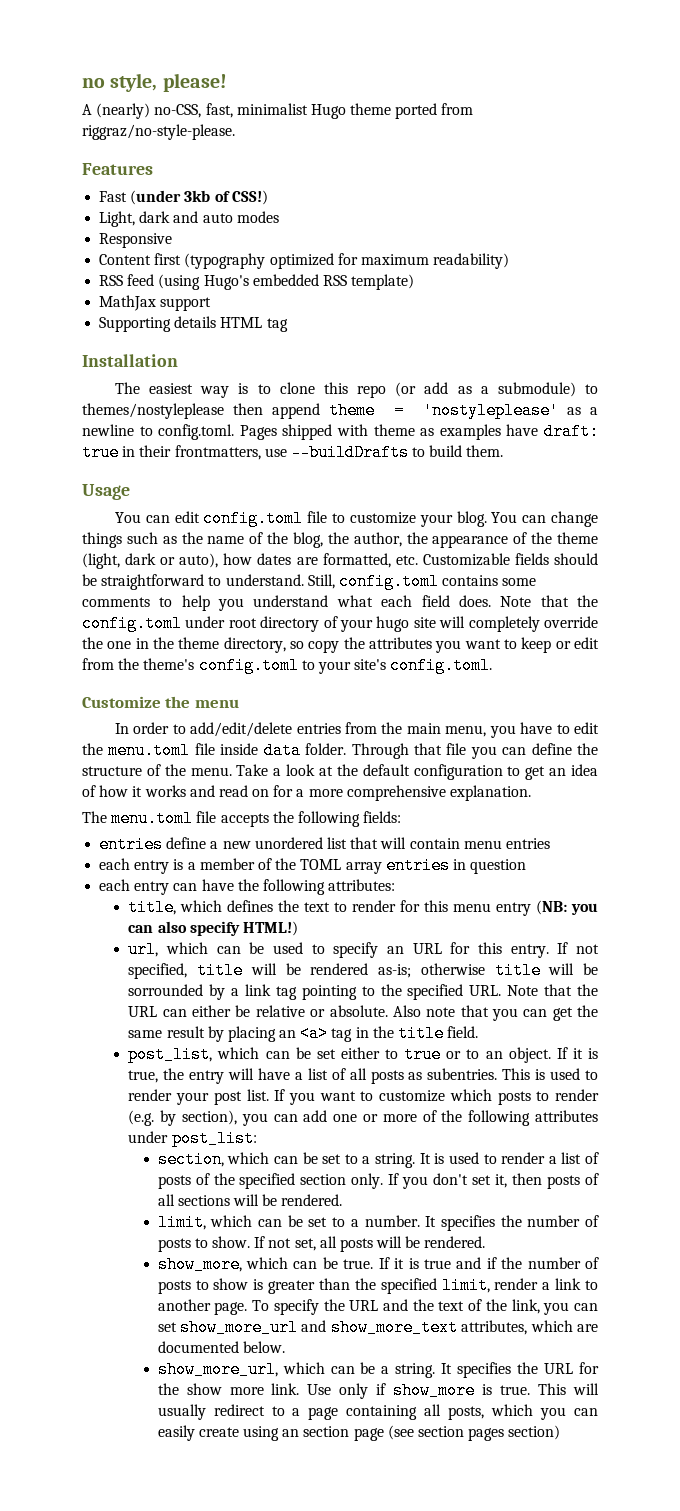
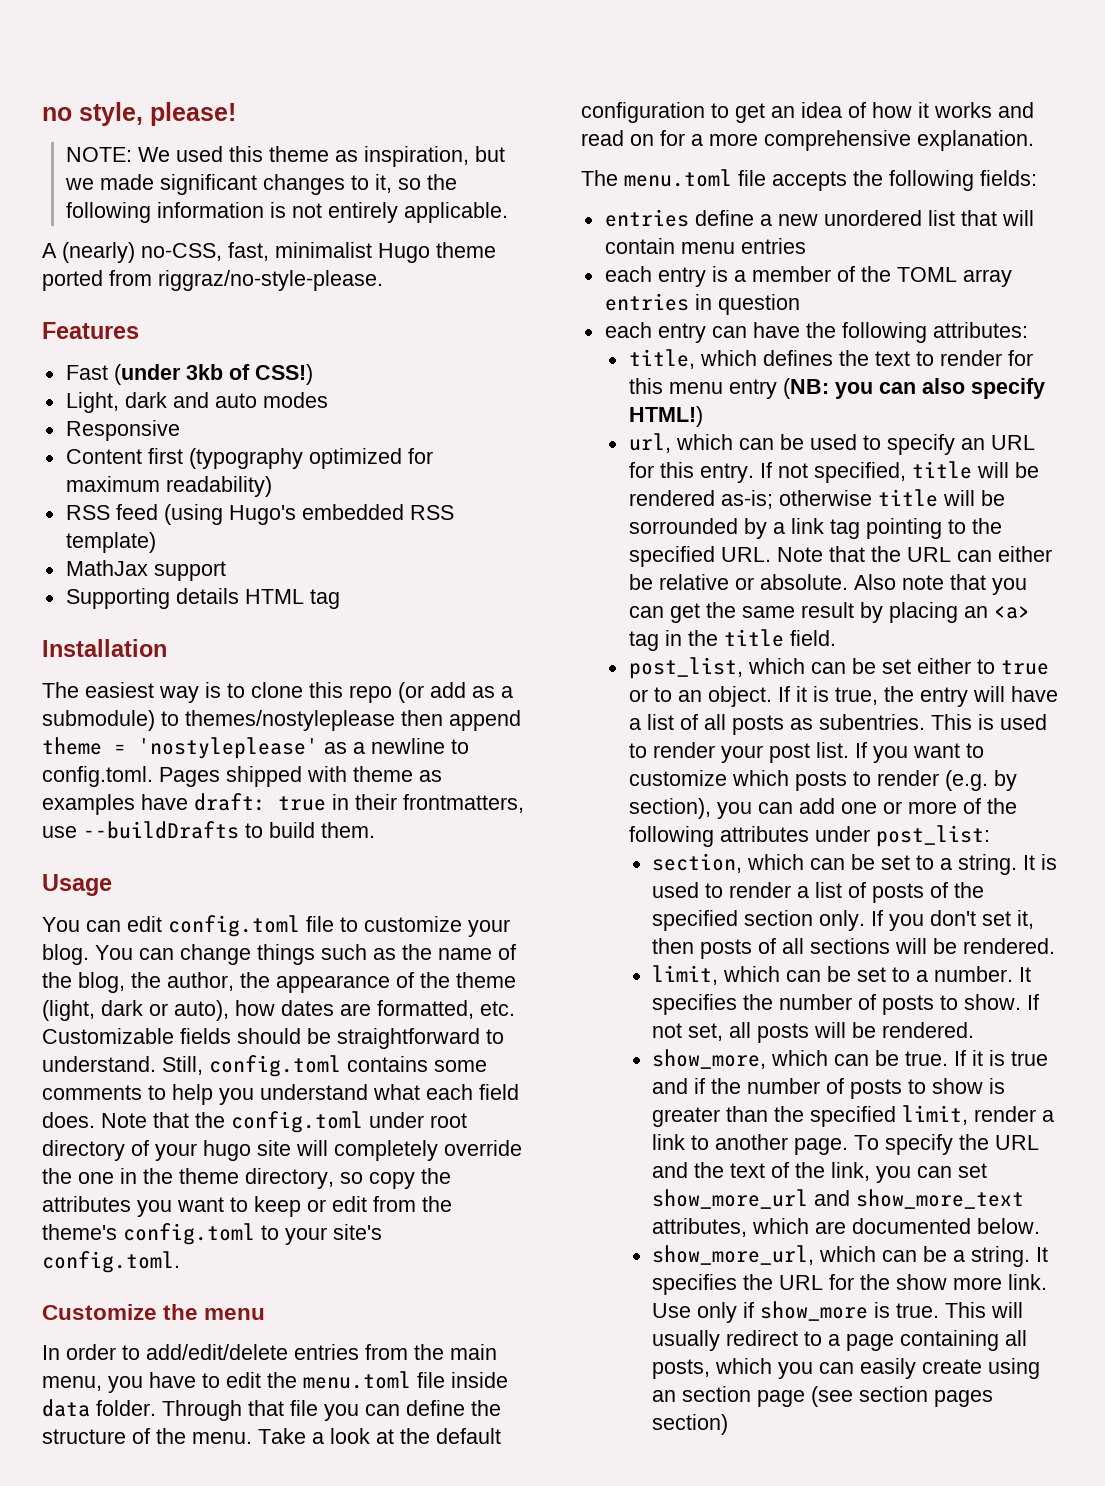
+ NOTE: We used this theme as inspiration, but we made significant changes to it, so the following information is not entirely applicable.

